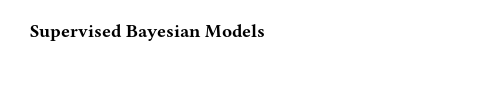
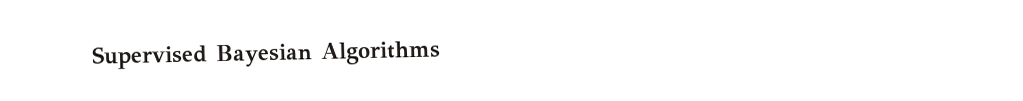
- Supervised Bayesian Models
+ Supervised Bayesian Algorithms

